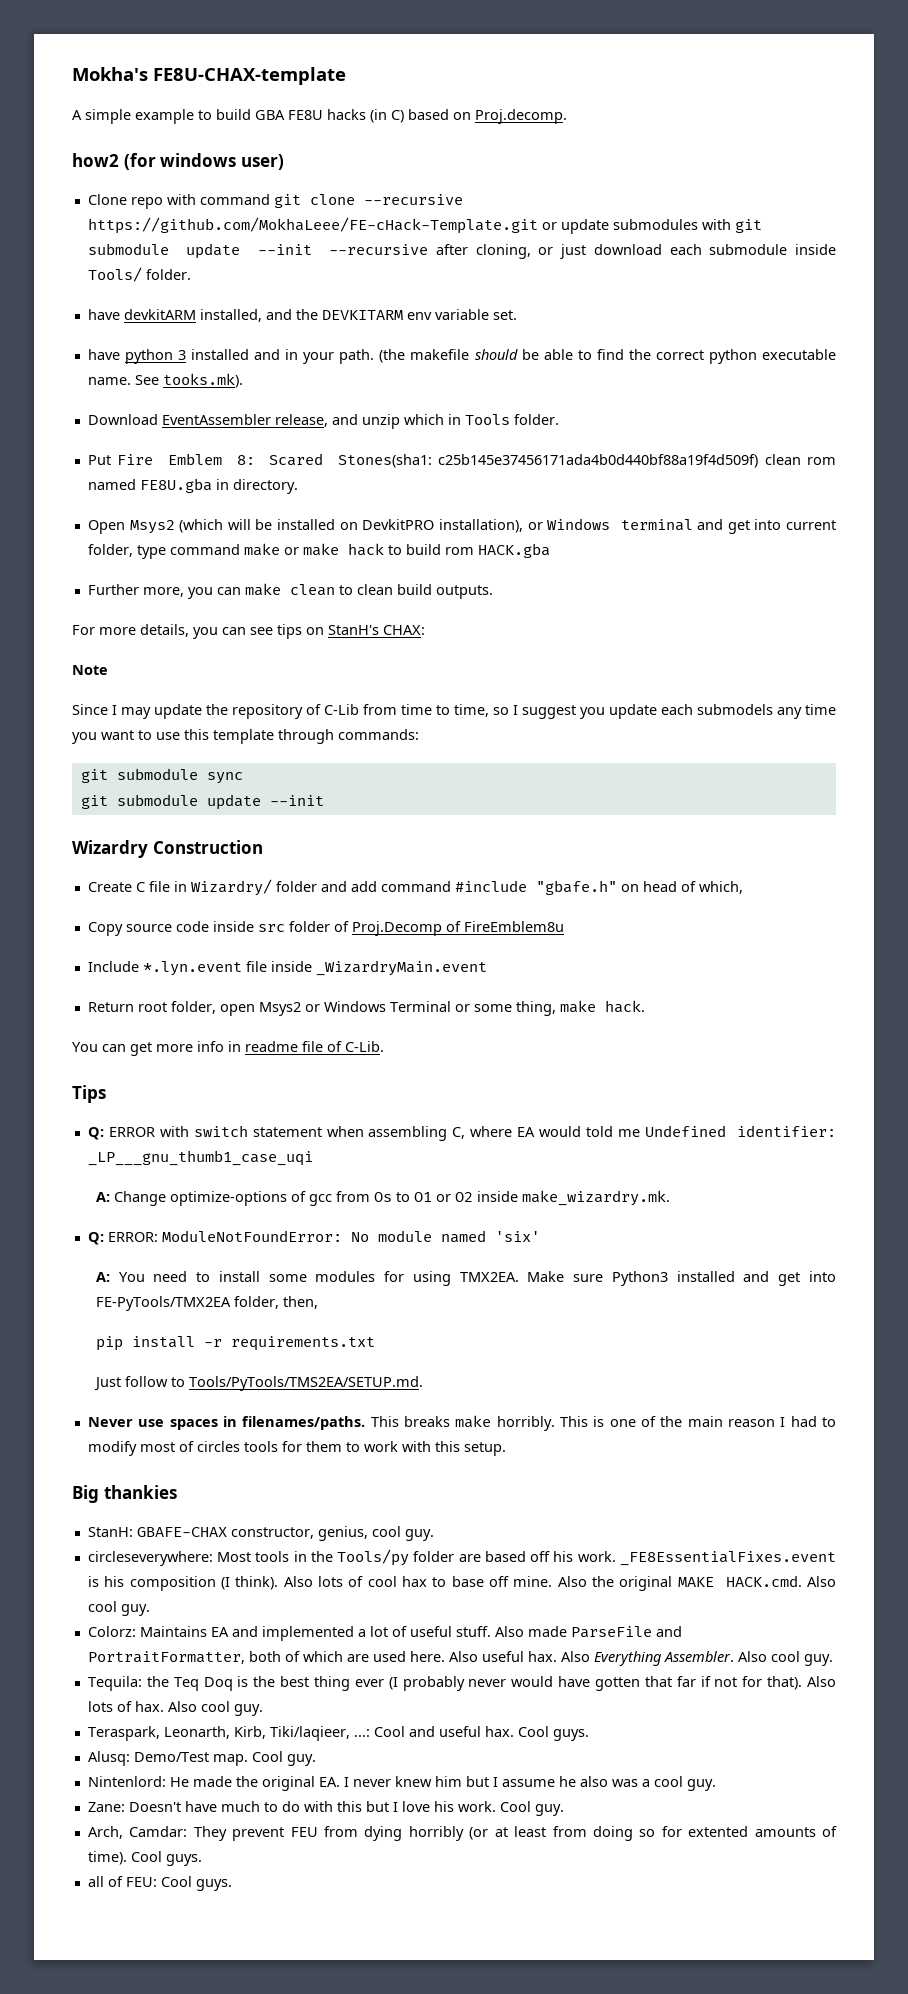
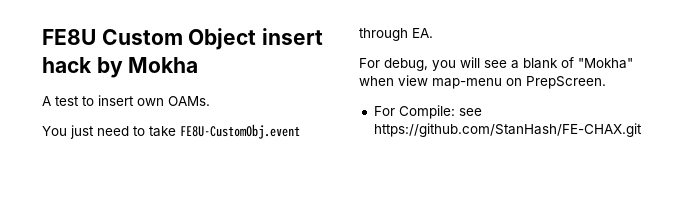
- Mokha's FE8U-CHAX-template
- A simple example to build GBA FE8U hacks (in C) based on Proj.decomp.
- how2 (for windows user)
- Clone repo with command git clone --recursive https://github.com/MokhaLeee/FE-cHack-Template.git or update submodules with git submodule update --init --recursive after cloning, or just download each submodule inside Tools/ folder.
- have devkitARM installed, and the DEVKITARM env variable set.
- have python 3 installed and in your path. (the makefile should be able to find the correct python executable name. See tooks.mk).
- Download EventAssembler release, and unzip which in Tools folder.
- Put Fire Emblem 8: Scared Stones(sha1: c25b145e37456171ada4b0d440bf88a19f4d509f) clean rom named FE8U.gba in directory.
- Open Msys2 (which will be installed on DevkitPRO installation), or Windows terminal and get into current folder, type command make or make hack to build rom HACK.gba
- Further more, you can make clean to clean build outputs.
- For more details, you can see tips on StanH's CHAX:
- Note
- Since I may update the repository of C-Lib from time to time, so I suggest you update each submodels any time you want to use this template through commands:
- git submodule sync
- git submodule update --init
- Wizardry Construction
- Create C file in Wizardry/ folder and add command #include "gbafe.h" on head of which,
- Copy source code inside src folder of Proj.Decomp of FireEmblem8u
- Include *.lyn.event file inside _WizardryMain.event
- Return root folder, open Msys2 or Windows Terminal or some thing, make hack.
- You can get more info in readme file of C-Lib.
- Tips
- Q: ERROR with switch statement when assembling C, where EA would told me Undefined identifier: _LP___gnu_thumb1_case_uqi
- A: Change optimize-options of gcc from Os to O1 or O2 inside make_wizardry.mk.
- Q: ERROR: ModuleNotFoundError: No module named 'six'
- A: You need to install some modules for using TMX2EA. Make sure Python3 installed and get into FE-PyTools/TMX2EA folder, then,
- pip install -r requirements.txt
- Just follow to Tools/PyTools/TMS2EA/SETUP.md.
- Never use spaces in filenames/paths. This breaks make horribly. This is one of the main reason I had to modify most of circles tools for them to work with this setup.
- Big thankies
- StanH: GBAFE-CHAX constructor, genius, cool guy.
- circleseverywhere: Most tools in the Tools/py folder are based off his work. _FE8EssentialFixes.event is his composition (I think). Also lots of cool hax to base off mine. Also the original MAKE HACK.cmd. Also cool guy.
- Colorz: Maintains EA and implemented a lot of useful stuff. Also made ParseFile and PortraitFormatter, both of which are used here. Also useful hax. Also Everything Assembler. Also cool guy.
- Tequila: the Teq Doq is the best thing ever (I probably never would have gotten that far if not for that). Also lots of hax. Also cool guy.
- Teraspark, Leonarth, Kirb, Tiki/laqieer, ...: Cool and useful hax. Cool guys.
- Alusq: Demo/Test map. Cool guy.
- Nintenlord: He made the original EA. I never knew him but I assume he also was a cool guy.
- Zane: Doesn't have much to do with this but I love his work. Cool guy.
- Arch, Camdar: They prevent FEU from dying horribly (or at least from doing so for extented amounts of time). Cool guys.
- all of FEU: Cool guys.
+ FE8U Custom Object insert hack by Mokha
+ A test to insert own OAMs.
+ You just need to take FE8U-CustomObj.event through EA.
+ For debug, you will see a blank of "Mokha" when view map-menu on PrepScreen.
+ For Compile: see https://github.com/StanHash/FE-CHAX.git

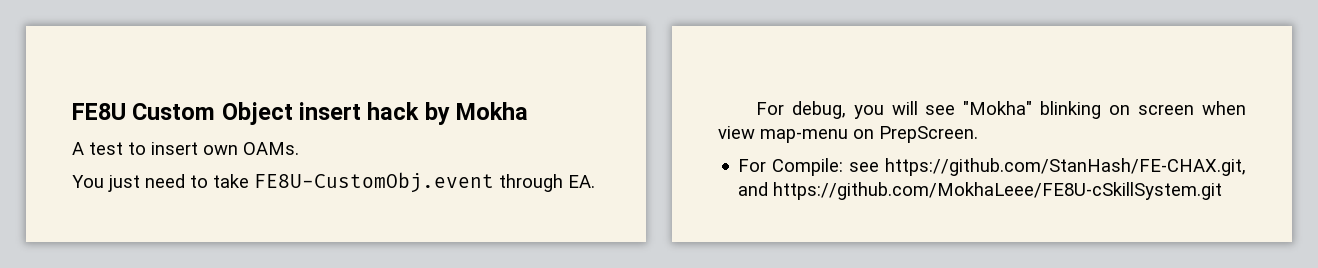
- For debug, you will see a blank of "Mokha" when view map-menu on PrepScreen.
+ For debug, you will see "Mokha" blinking on screen when view map-menu on PrepScreen.
- For Compile: see https://github.com/StanHash/FE-CHAX.git
+ For Compile: see https://github.com/StanHash/FE-CHAX.git, and https://github.com/MokhaLeee/FE8U-cSkillSystem.git

